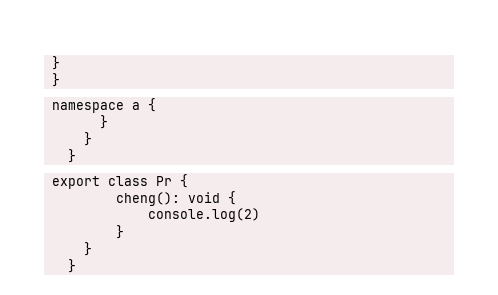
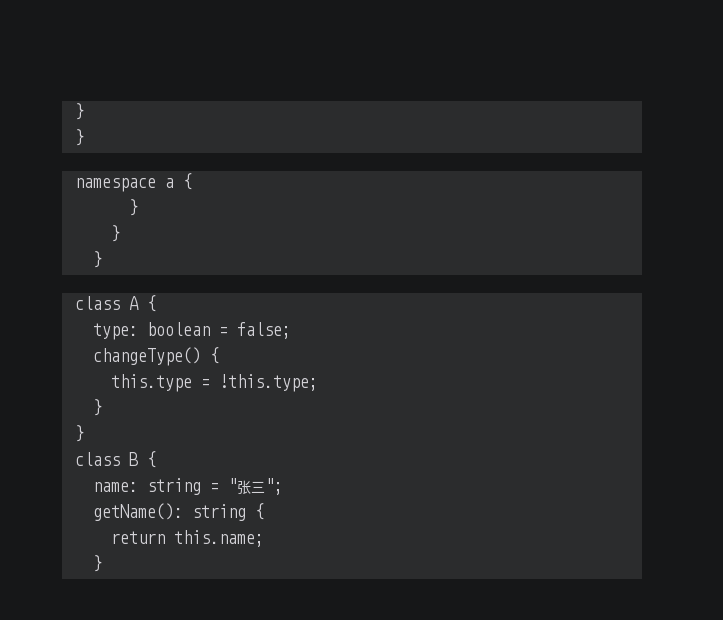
- export class Pr {
- cheng(): void {
- console.log(2)
+ class A {
+ type: boolean = false;
+ changeType() {
+ this.type = !this.type;
  }
  }
+ class B {
+ name: string = "张三";
+ getName(): string {
+ return this.name;

